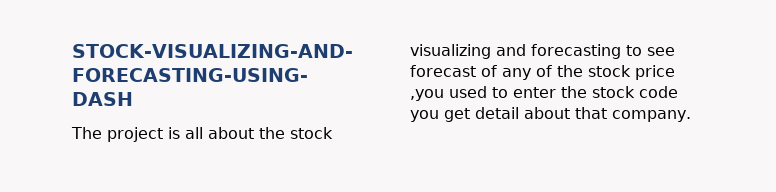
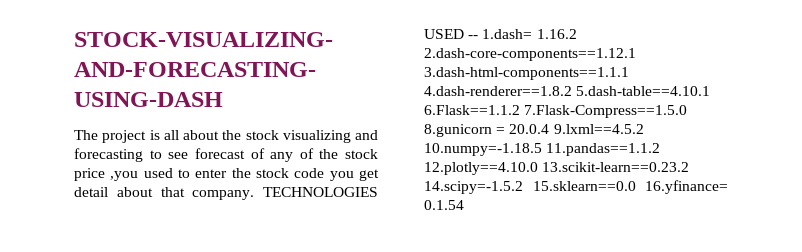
+ TECHNOLOGIES USED -- 1.dash= 1.16.2 2.dash-core-components==1.12.1 3.dash-html-components==1.1.1 4.dash-renderer==1.8.2 5.dash-table==4.10.1 6.Flask==1.1.2 7.Flask-Compress==1.5.0 8.gunicorn = 20.0.4 9.lxml==4.5.2 10.numpy=-1.18.5 11.pandas==1.1.2 12.plotly==4.10.0 13.scikit-learn==0.23.2 14.scipy=-1.5.2 15.sklearn==0.0 16.yfinance= 0.1.54

